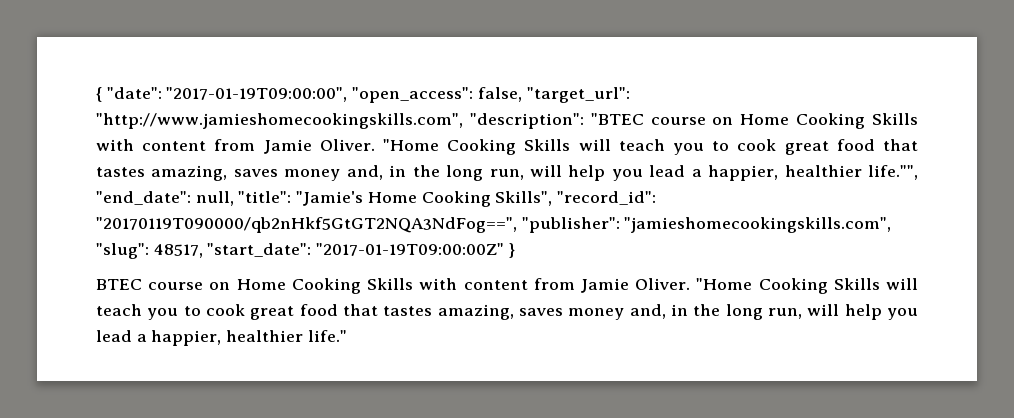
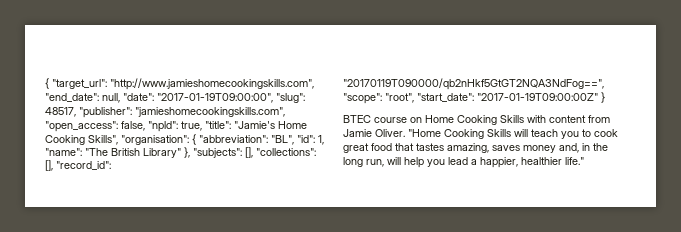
- { "date": "2017-01-19T09:00:00", "open_access": false, "target_url": "http://www.jamieshomecookingskills.com", "description": "BTEC course on Home Cooking Skills with content from Jamie Oliver. "Home Cooking Skills will teach you to cook great food that tastes amazing, saves money and, in the long run, will help you lead a happier, healthier life."", "end_date": null, "title": "Jamie's Home Cooking Skills", "record_id": "20170119T090000/qb2nHkf5GtGT2NQA3NdFog==", "publisher": "jamieshomecookingskills.com", "slug": 48517, "start_date": "2017-01-19T09:00:00Z" }
+ { "target_url": "http://www.jamieshomecookingskills.com", "end_date": null, "date": "2017-01-19T09:00:00", "slug": 48517, "publisher": "jamieshomecookingskills.com", "open_access": false, "npld": true, "title": "Jamie's Home Cooking Skills", "organisation": { "abbreviation": "BL", "id": 1, "name": "The British Library" }, "subjects": [], "collections": [], "record_id": "20170119T090000/qb2nHkf5GtGT2NQA3NdFog==", "scope": "root", "start_date": "2017-01-19T09:00:00Z" }

